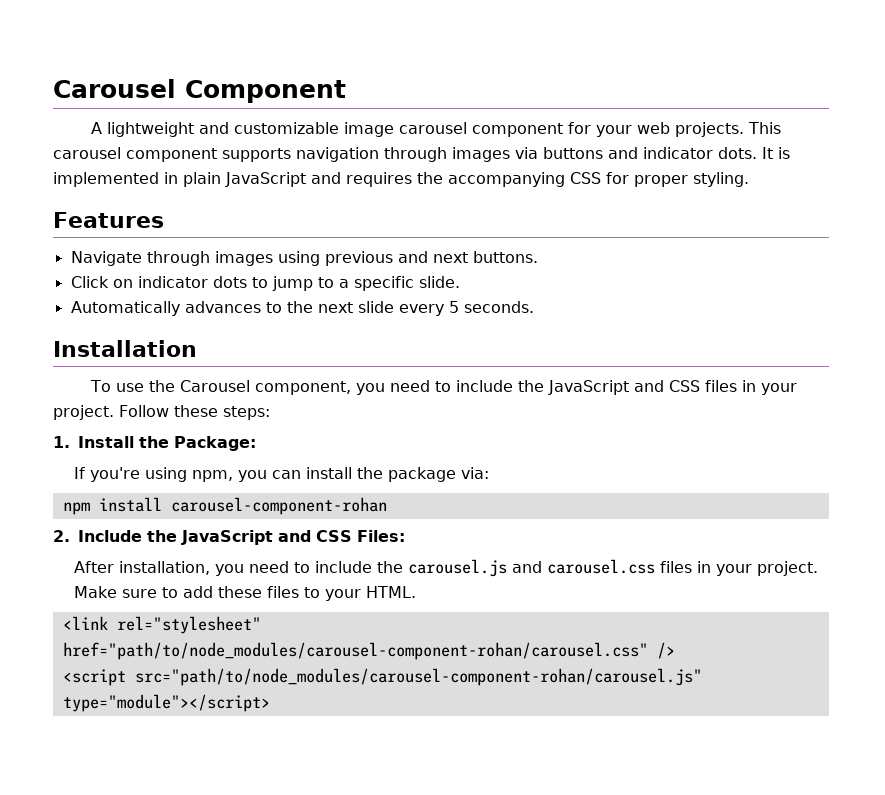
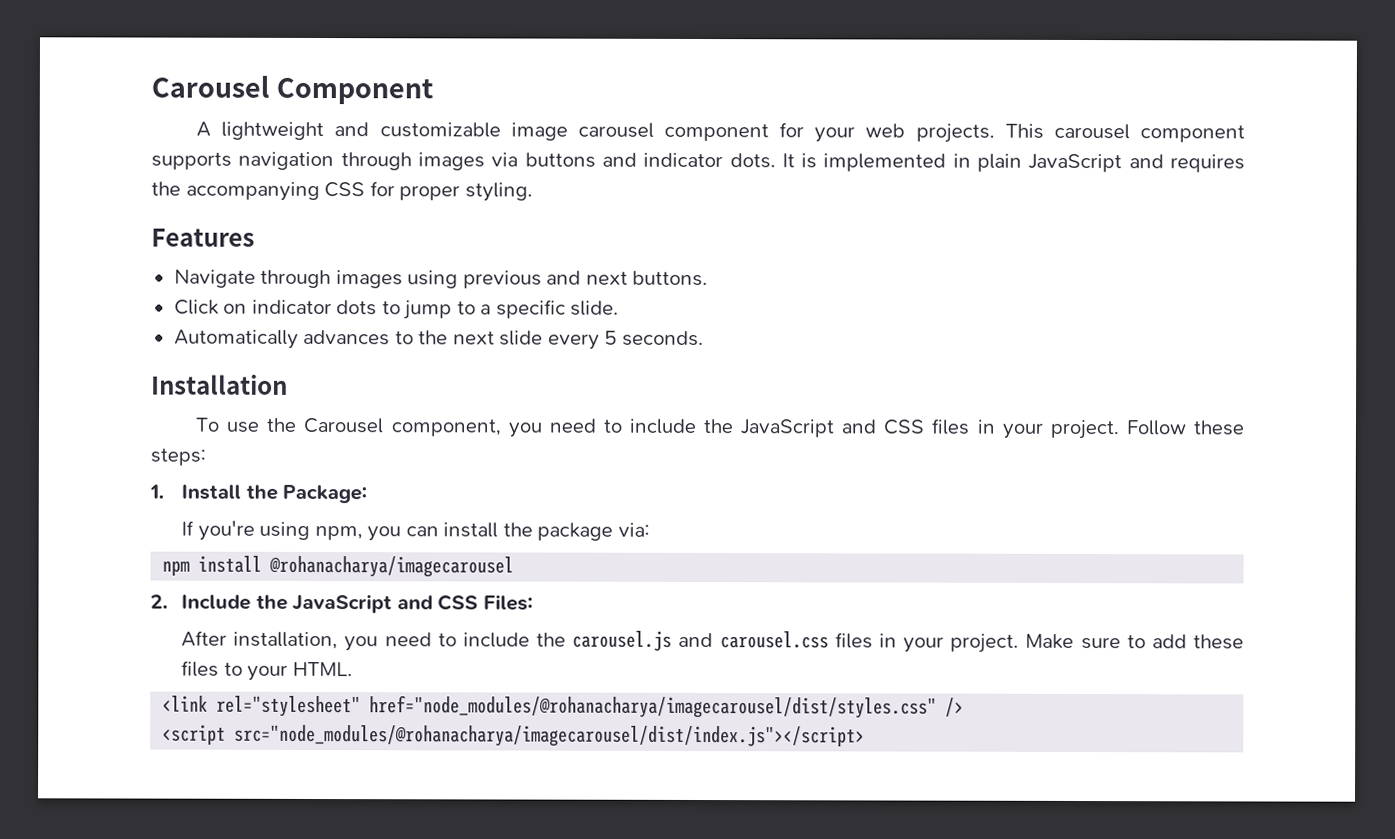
- npm install carousel-component-rohan
+ npm install @rohanacharya/imagecarousel
- <link rel="stylesheet" href="path/to/node_modules/carousel-component-rohan/carousel.css" />
+ <link rel="stylesheet" href="node_modules/@rohanacharya/imagecarousel/dist/styles.css" />
- <script src="path/to/node_modules/carousel-component-rohan/carousel.js" type="module"></script>
+ <script src="node_modules/@rohanacharya/imagecarousel/dist/index.js"></script>

